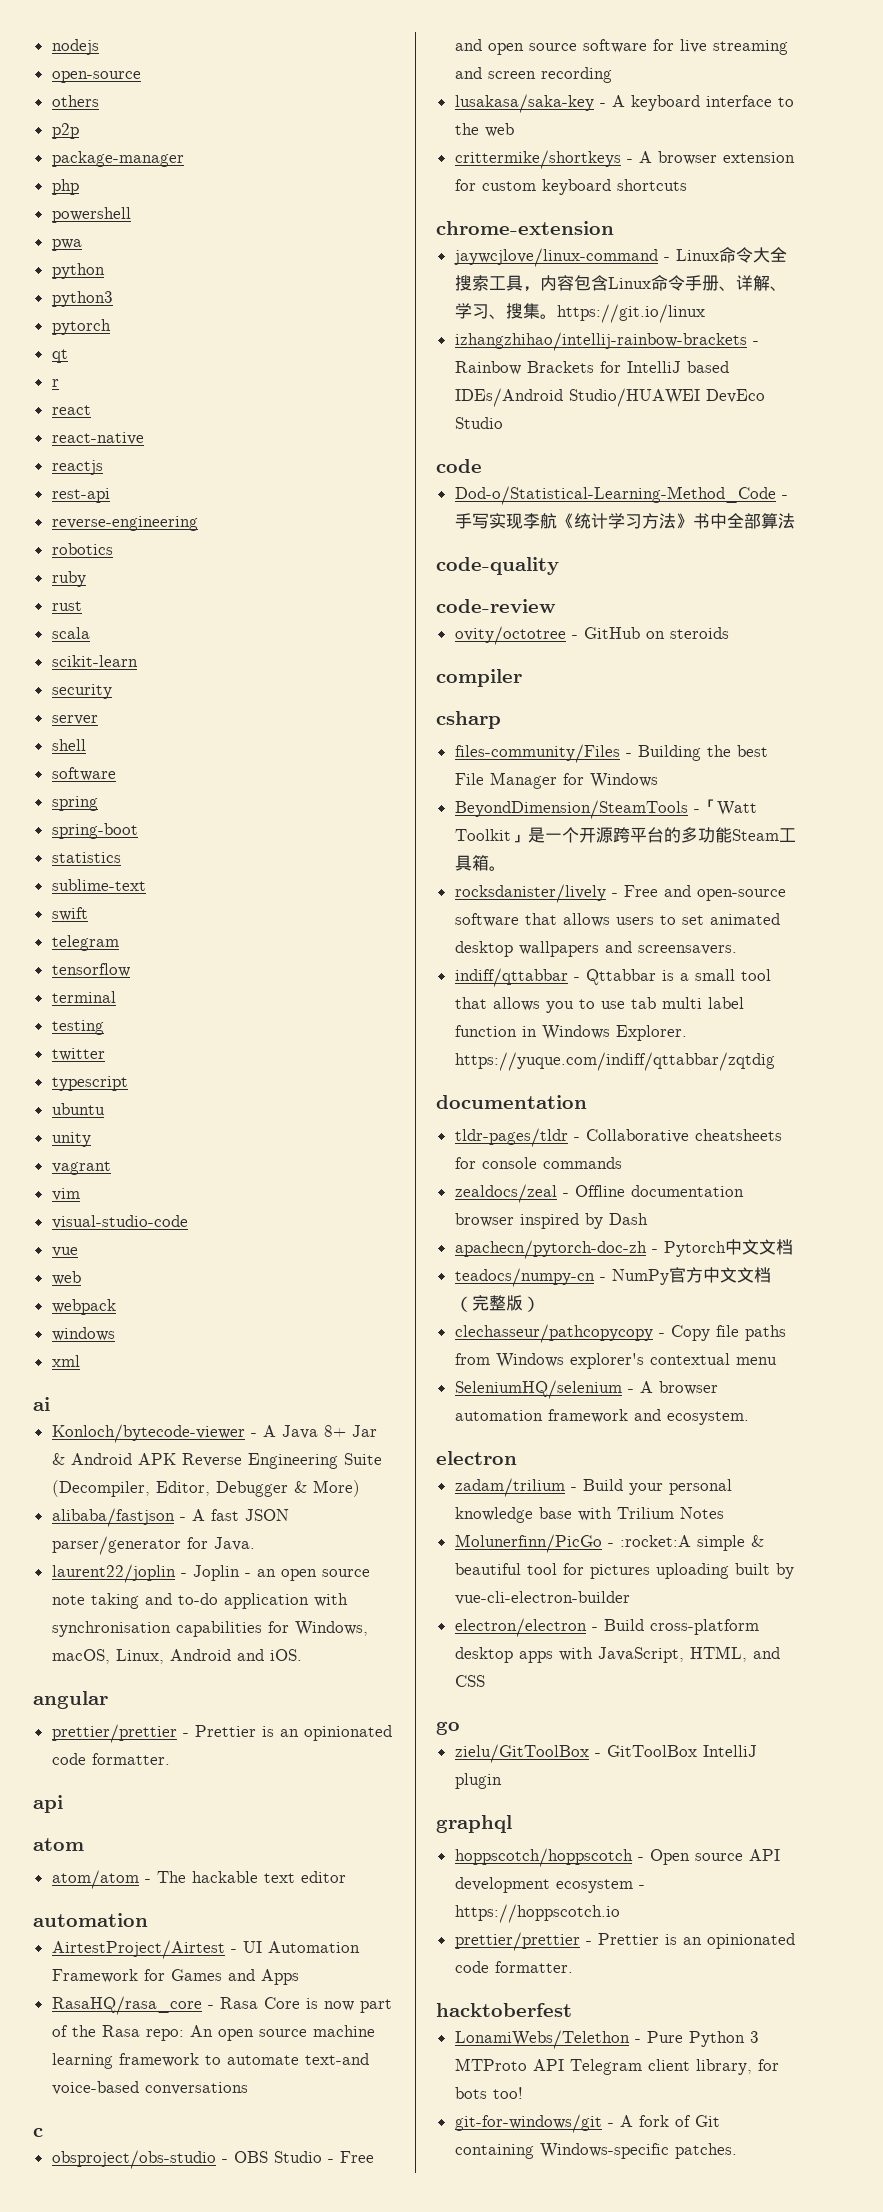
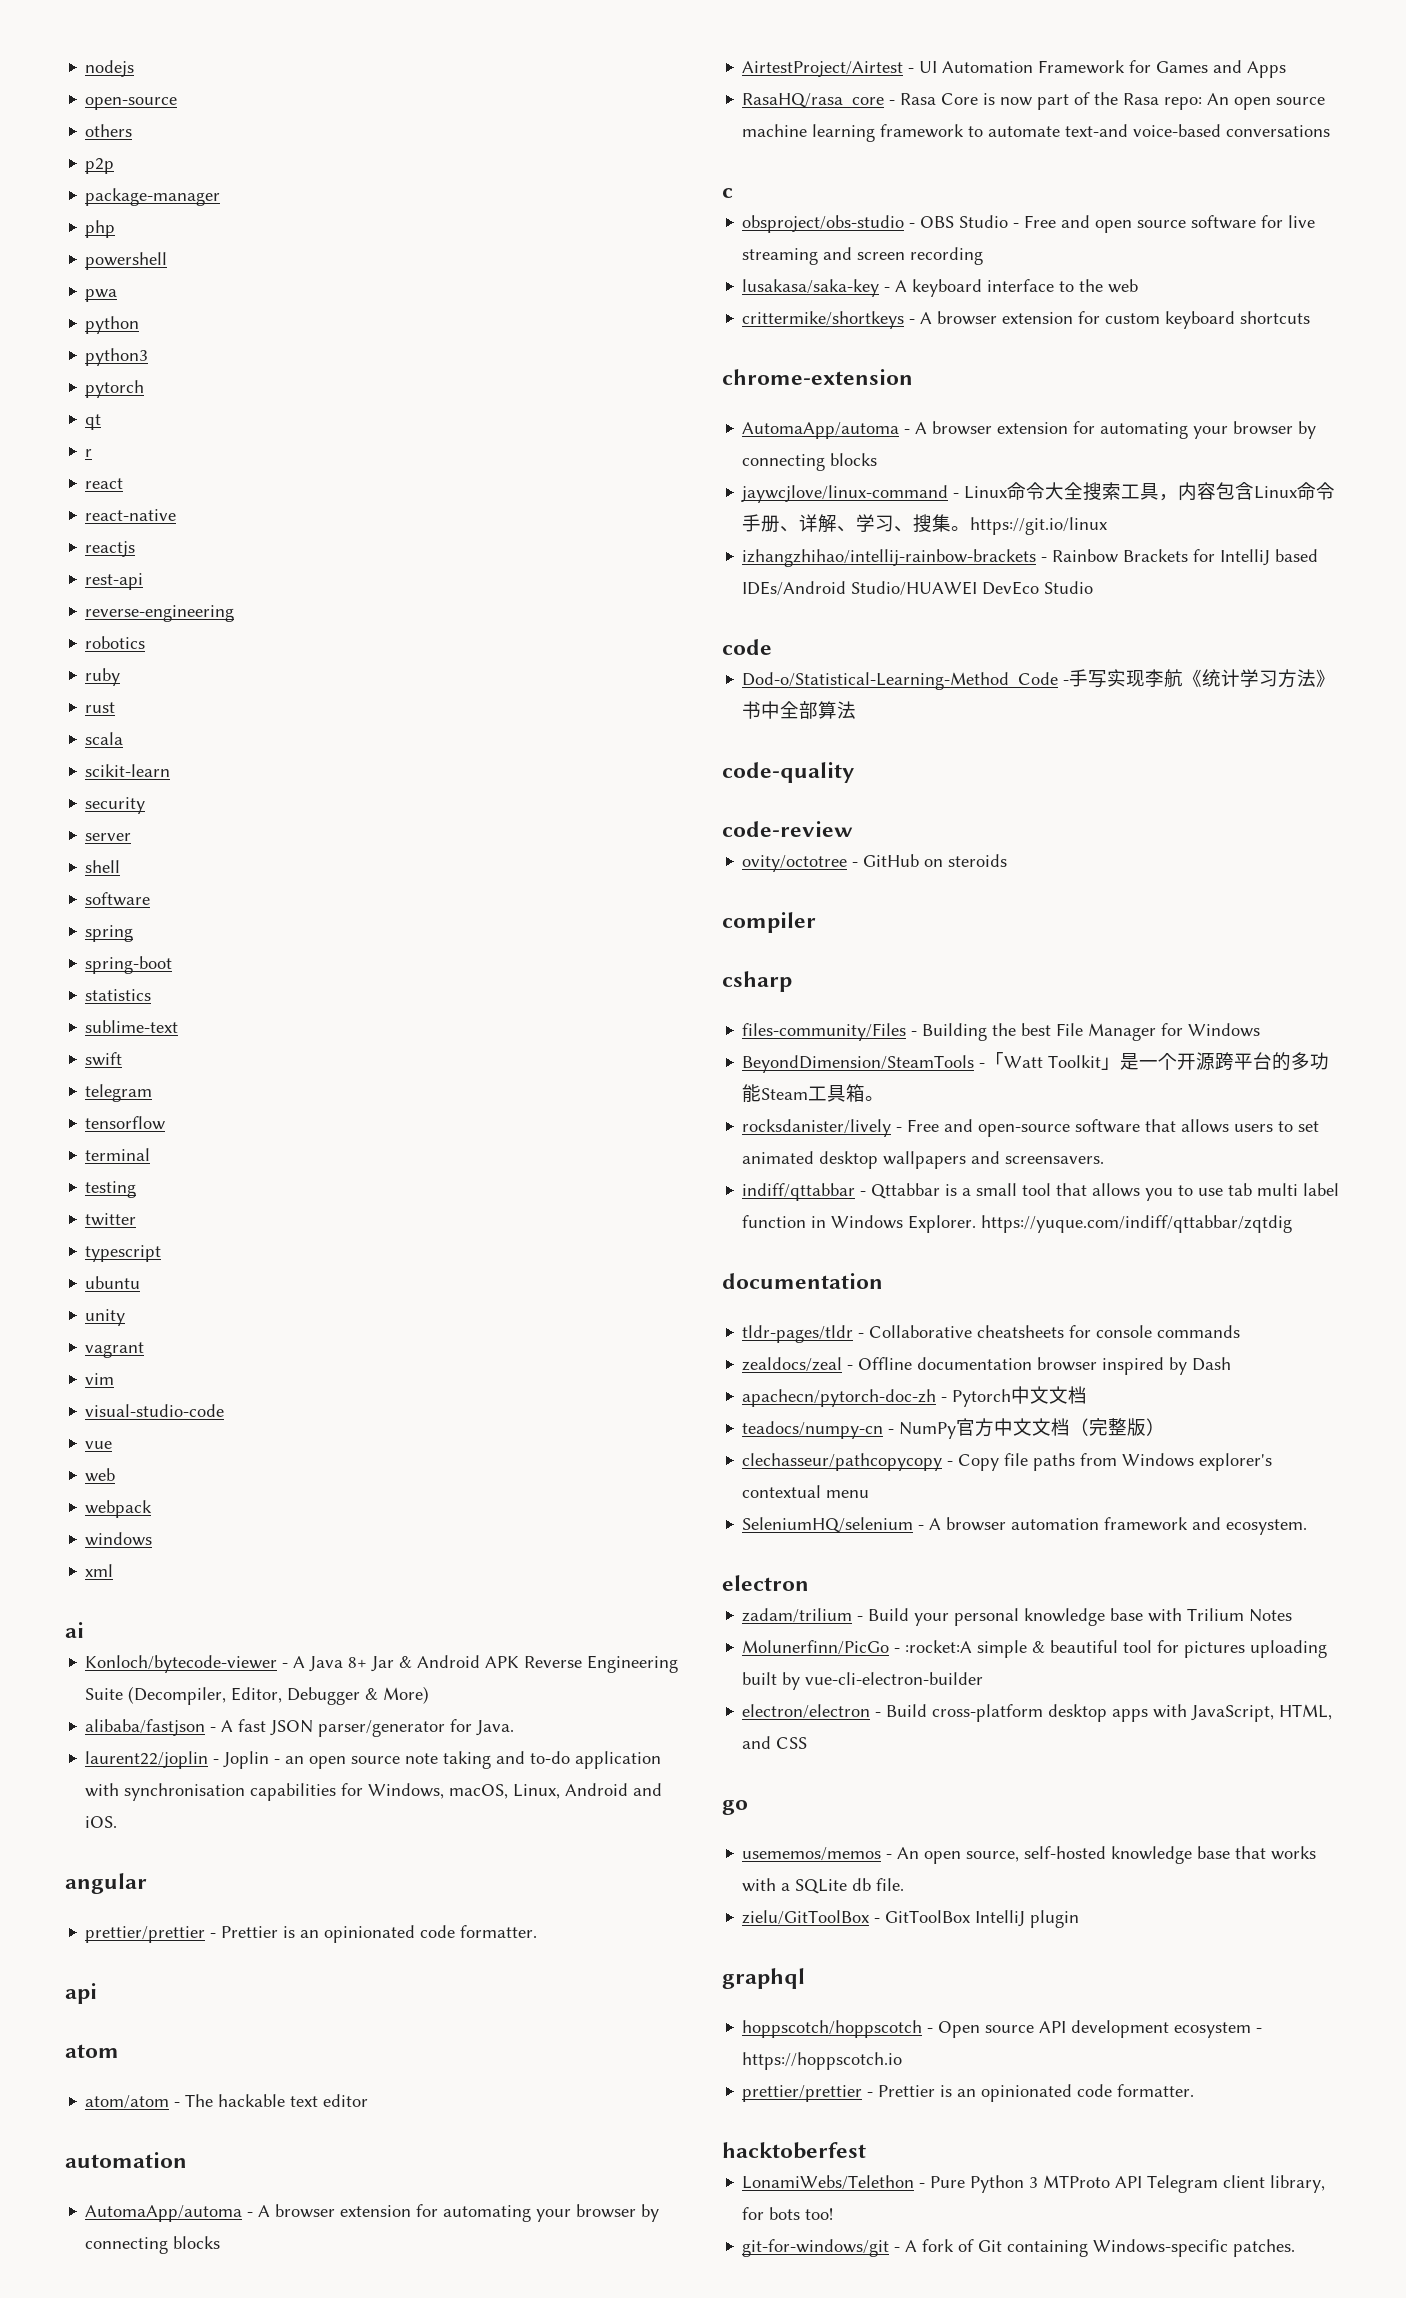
  atom/atom - The hackable text editor
  automation
+ AutomaApp/automa - A browser extension for automating your browser by connecting blocks
  chrome-extension
+ AutomaApp/automa - A browser extension for automating your browser by connecting blocks
+ usememos/memos - An open source, self-hosted knowledge base that works with a SQLite db file.

